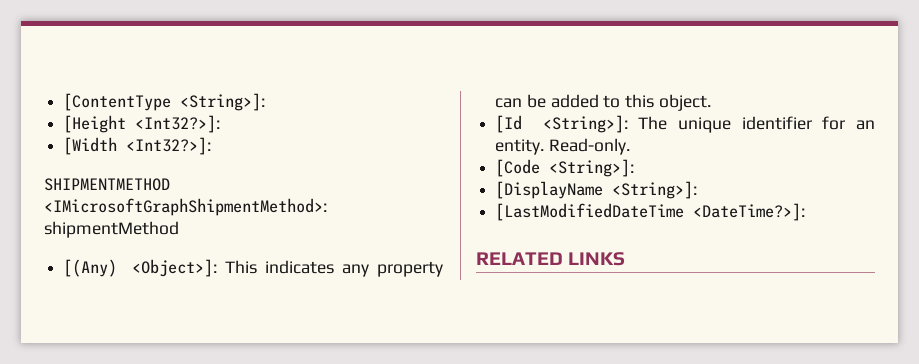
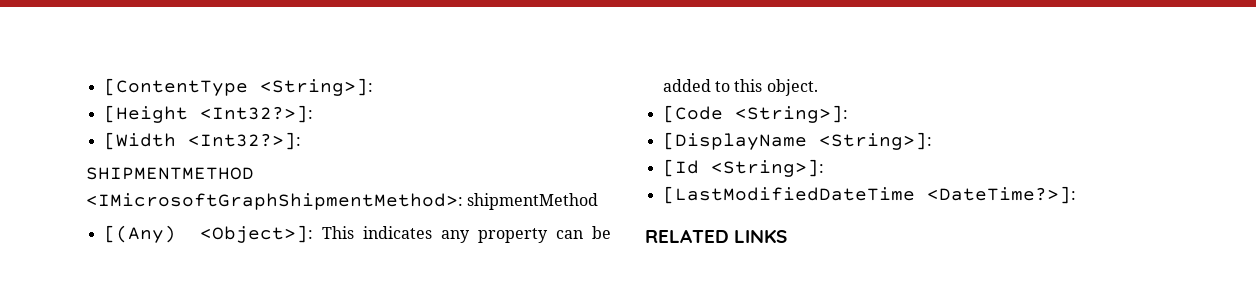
- [Id <String>]: The unique identifier for an entity. Read-only.
+ [Id <String>]:

